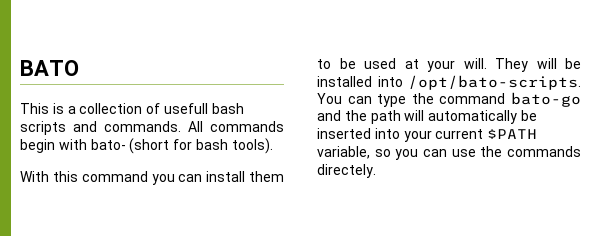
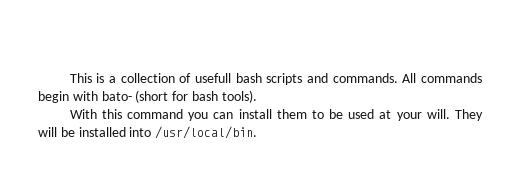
- BATO
- They will be installed into /opt/bato-scripts. You can type the command bato-go and the path will automatically be inserted into your current $PATH variable, so you can use the commands directely.
+ They will be installed into /usr/local/bin.

